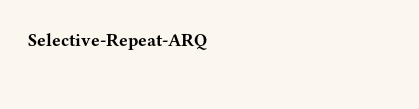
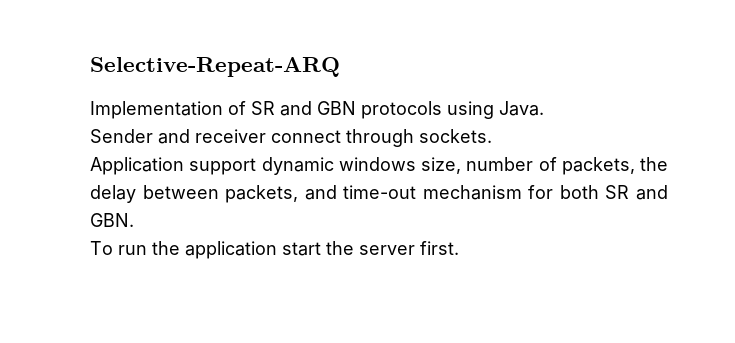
+ Implementation of SR and GBN protocols using Java.
+ Sender and receiver connect through sockets.
+ Application support dynamic windows size, number of packets, the delay between packets, and time-out mechanism for both SR and GBN.
+ To run the application start the server first.

